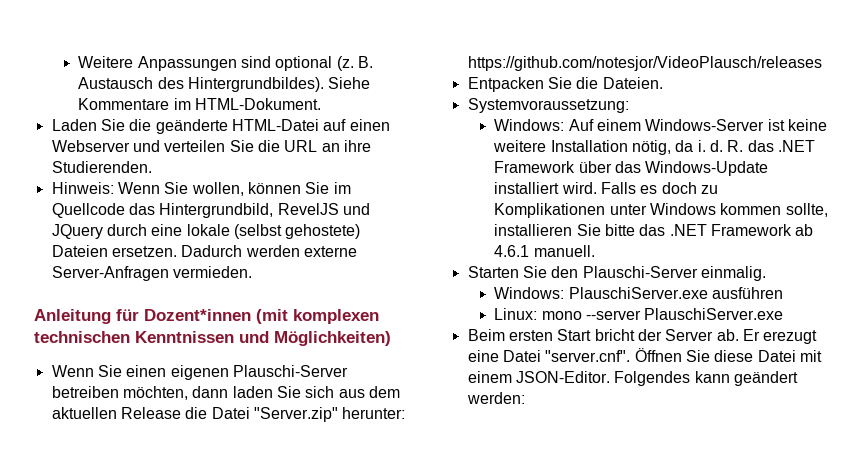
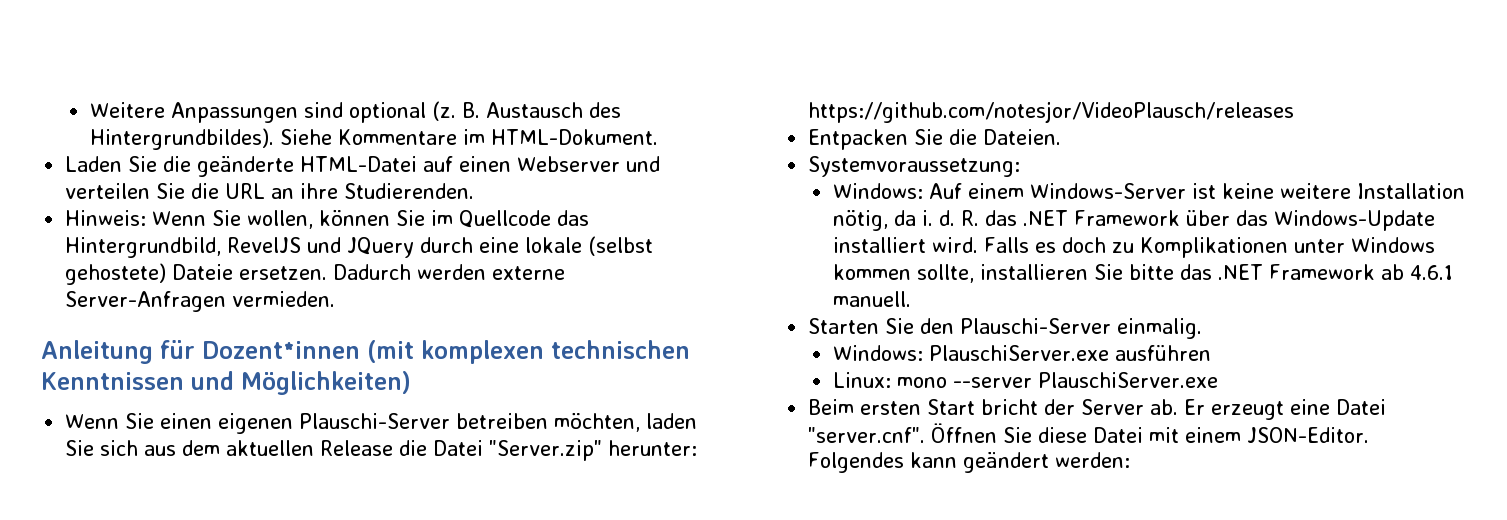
- Hinweis: Wenn Sie wollen, können Sie im Quellcode das Hintergrundbild, RevelJS und JQuery durch eine lokale (selbst gehostete) Dateien ersetzen.
+ Hinweis: Wenn Sie wollen, können Sie im Quellcode das Hintergrundbild, RevelJS und JQuery durch eine lokale (selbst gehostete) Dateie ersetzen.
- Wenn Sie einen eigenen Plauschi-Server betreiben möchten, dann laden Sie sich aus dem aktuellen Release die Datei "Server.zip" herunter: https://github.com/notesjor/VideoPlausch/releases
+ Wenn Sie einen eigenen Plauschi-Server betreiben möchten, laden Sie sich aus dem aktuellen Release die Datei "Server.zip" herunter: https://github.com/notesjor/VideoPlausch/releases
- Er erezugt eine Datei "server.cnf". Öffnen Sie diese Datei mit einem JSON-Editor.
+ Er erzeugt eine Datei "server.cnf". Öffnen Sie diese Datei mit einem JSON-Editor.

